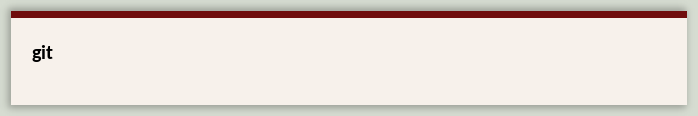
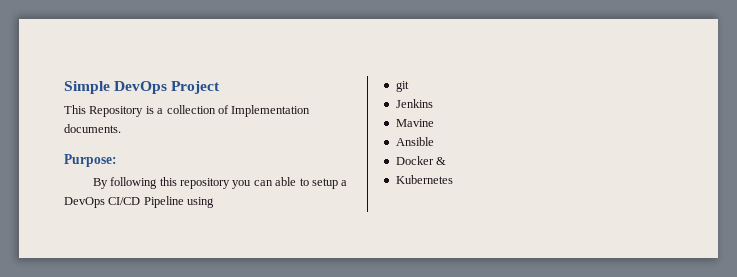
+ Simple DevOps Project
+ This Repository is a collection of Implementation documents.
+ Purpose:
+ By following this repository you can able to setup a DevOps CI/CD Pipeline using
  git
+ Jenkins
+ Mavine
+ Ansible
+ Docker &
+ Kubernetes

